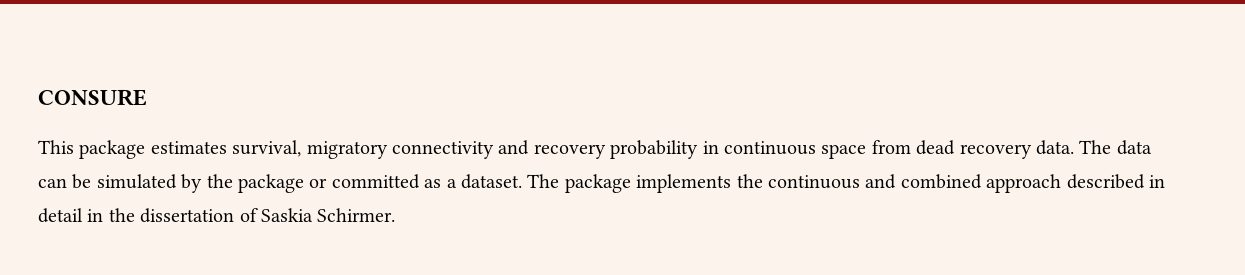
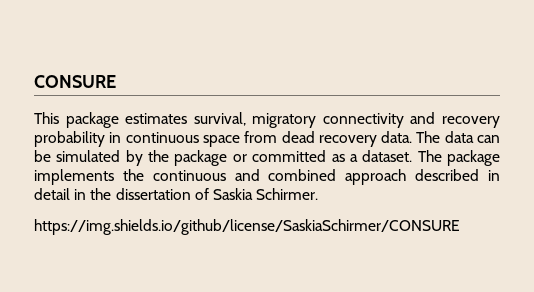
+ https://img.shields.io/github/license/SaskiaSchirmer/CONSURE

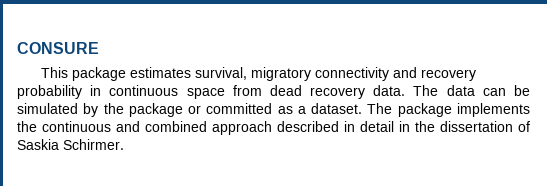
- https://img.shields.io/github/license/SaskiaSchirmer/CONSURE

